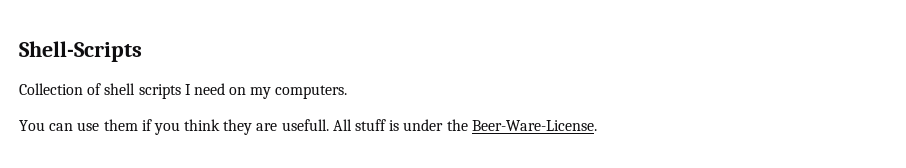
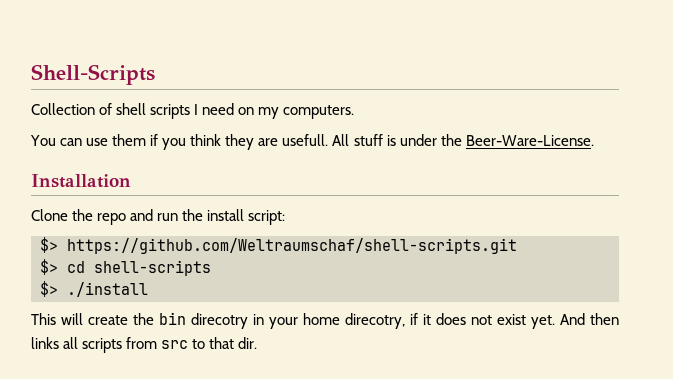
+ Installation
+ Clone the repo and run the install script:
+ $> https://github.com/Weltraumschaf/shell-scripts.git
+ $> cd shell-scripts
+ $> ./install
+ This will create the bin direcotry in your home direcotry, if it does not exist yet. And then links all scripts from src to that dir.

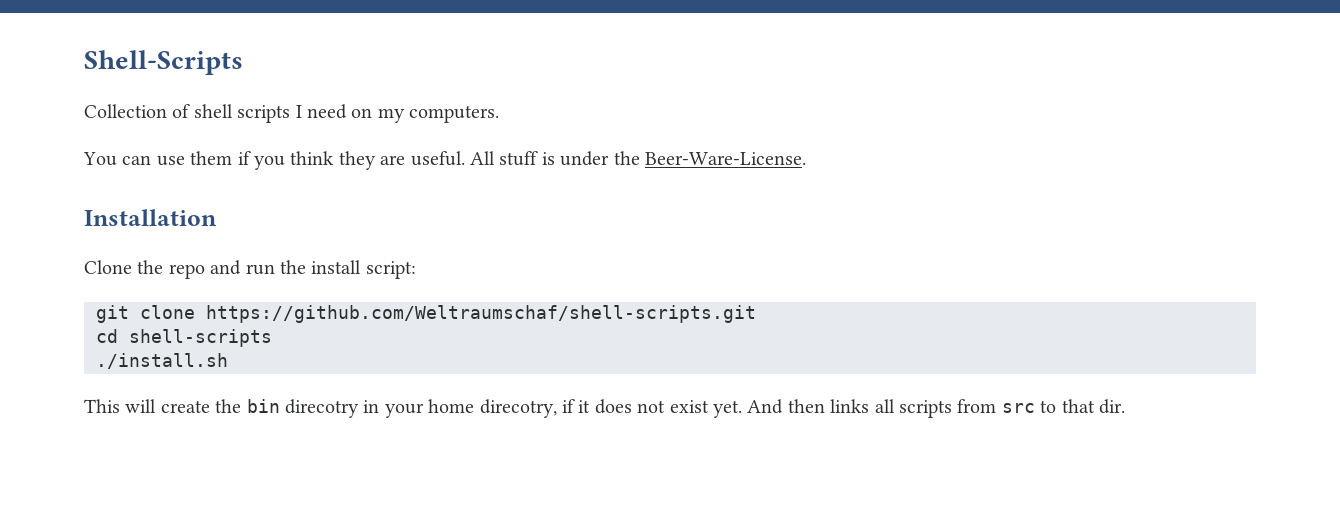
- You can use them if you think they are usefull.
+ You can use them if you think they are useful.
- $> https://github.com/Weltraumschaf/shell-scripts.git
+ git clone https://github.com/Weltraumschaf/shell-scripts.git
- $> cd shell-scripts
+ cd shell-scripts
- $> ./install
+ ./install.sh

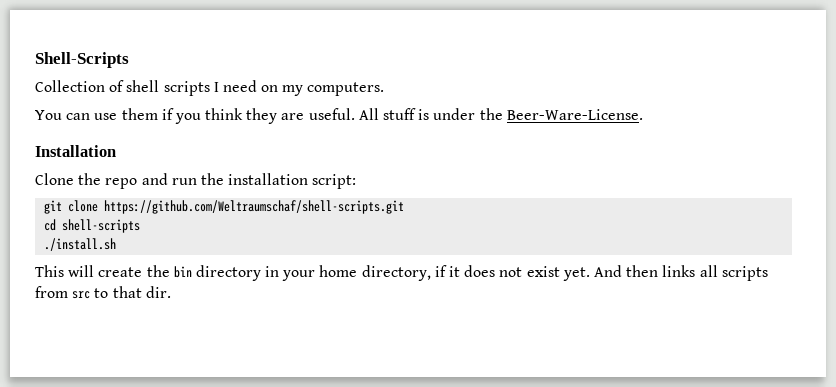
- Clone the repo and run the install script:
+ Clone the repo and run the installation script:
- This will create the bin direcotry in your home direcotry, if it does not exist yet.
+ This will create the bin directory in your home directory, if it does not exist yet.

